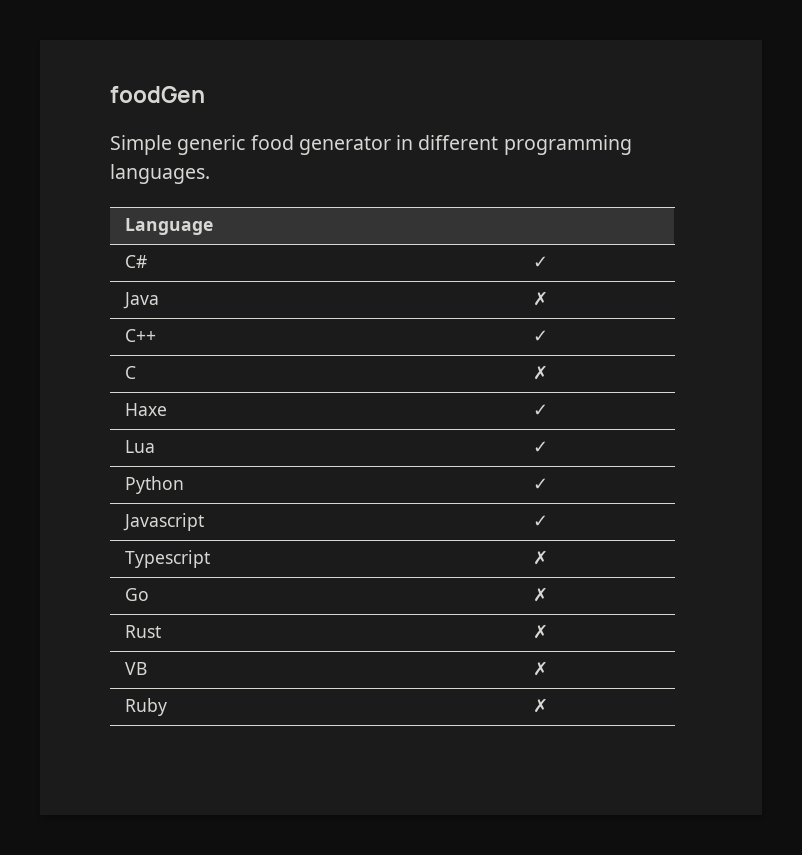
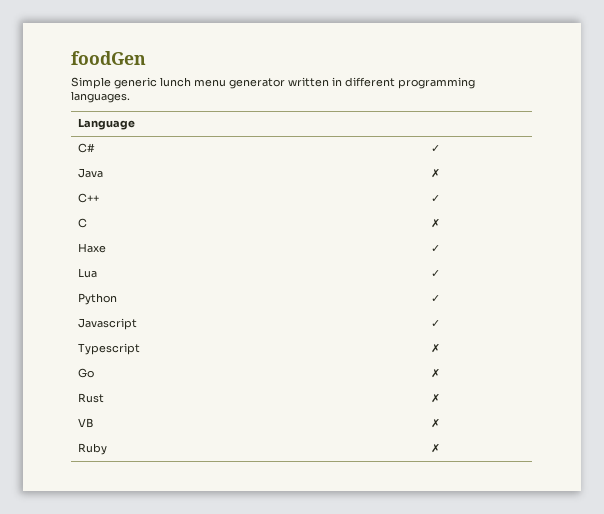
- Simple generic food generator in different programming languages.
+ Simple generic lunch menu generator written in different programming languages.

